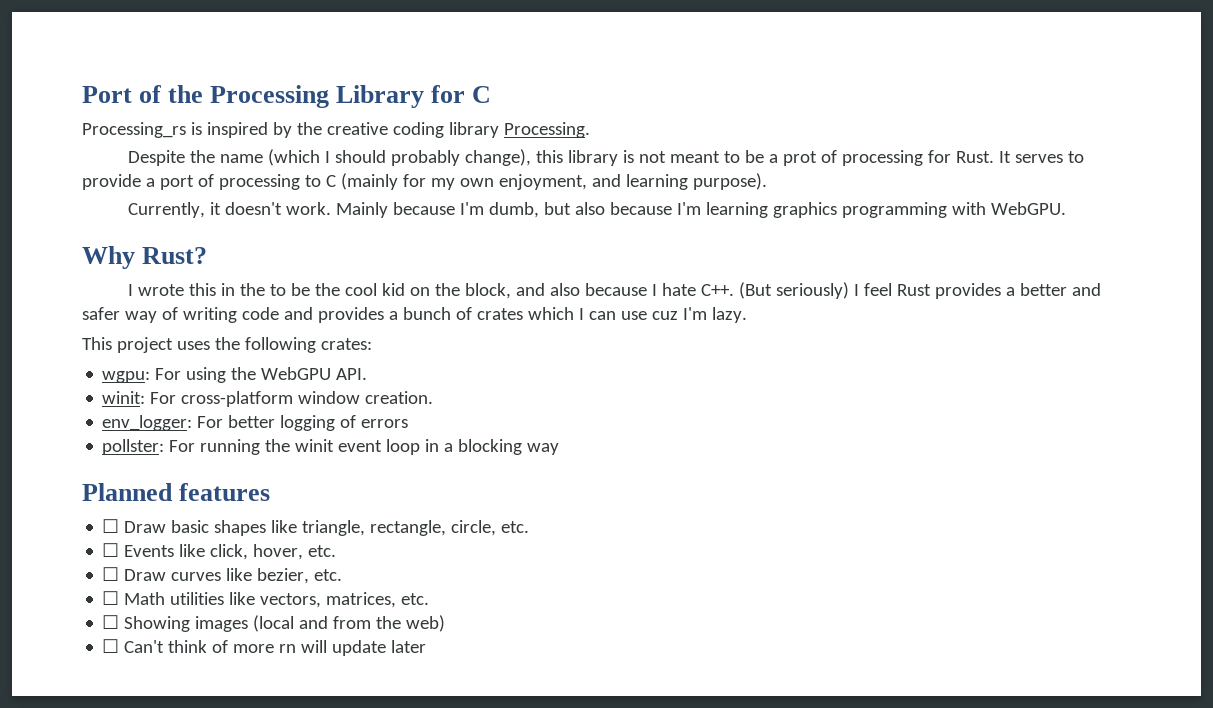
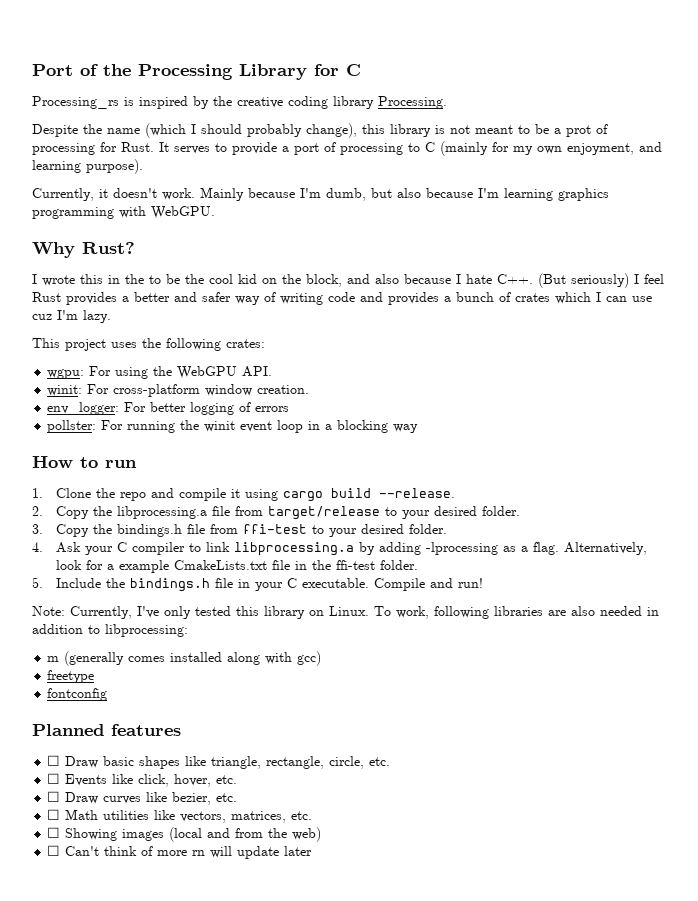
+ How to run
+ 1. Clone the repo and compile it using cargo build --release.
+ 2. Copy the libprocessing.a file from target/release to your desired folder.
+ 3. Copy the bindings.h file from ffi-test to your desired folder.
+ 4. Ask your C compiler to link libprocessing.a by adding -lprocessing as a flag. Alternatively, look for a example CmakeLists.txt file in the ffi-test folder.
+ 5. Include the bindings.h file in your C executable. Compile and run!
+ Note: Currently, I've only tested this library on Linux. To work, following libraries are also needed in addition to libprocessing:
+ m (generally comes installed along with gcc)
+ freetype
+ fontconfig

